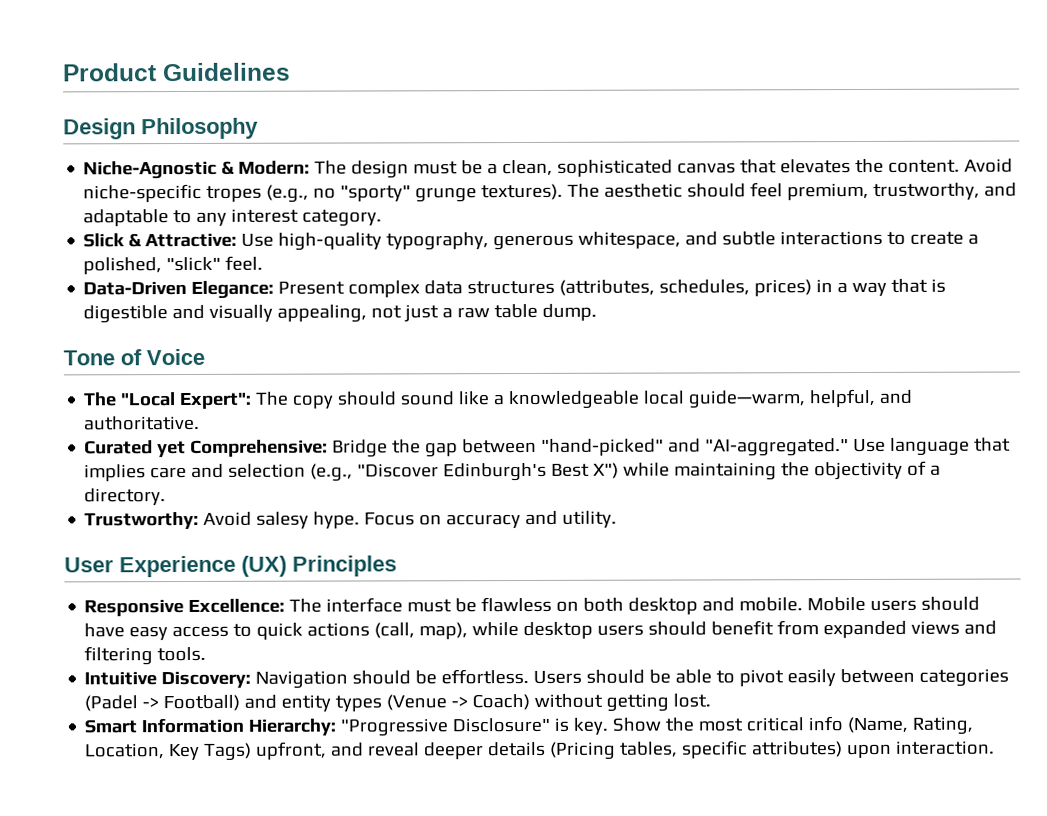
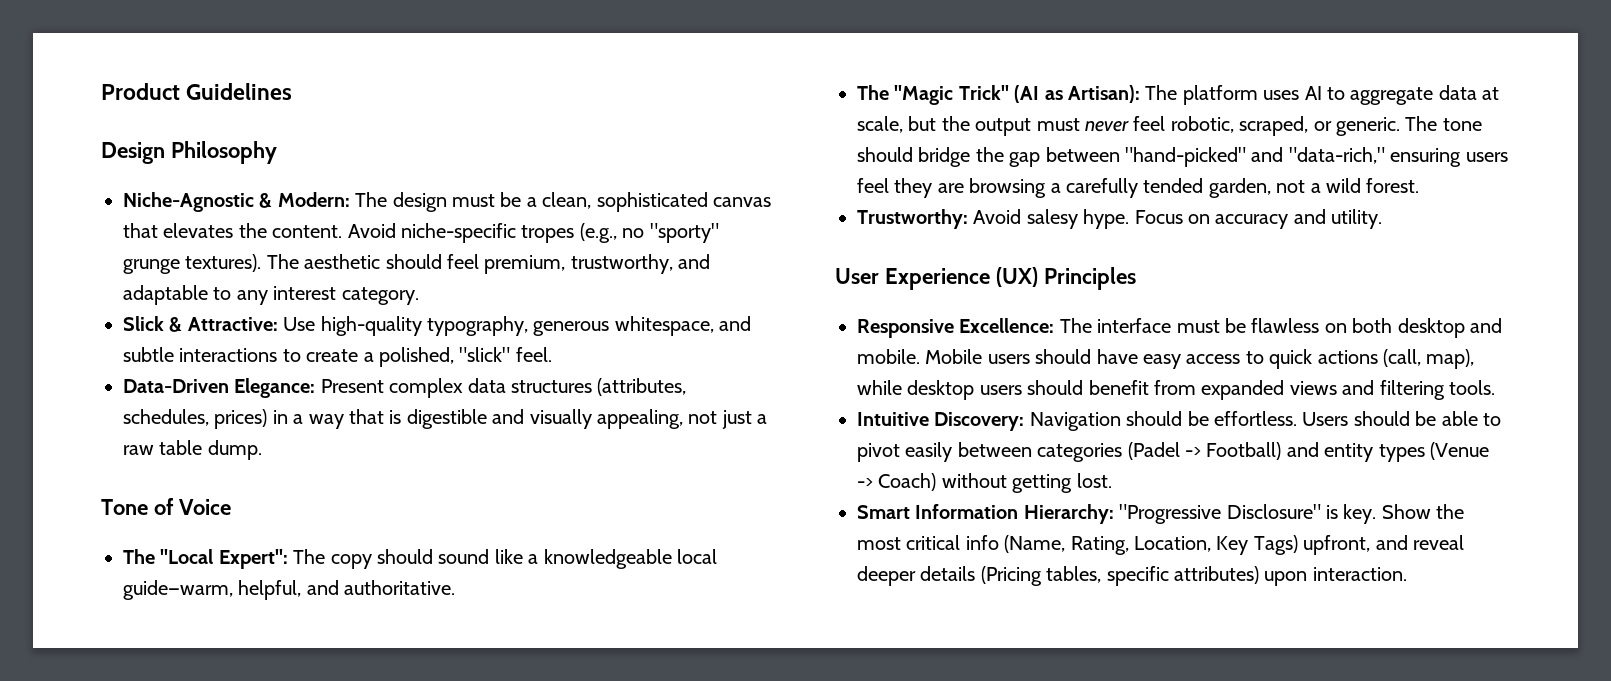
- Curated yet Comprehensive: Bridge the gap between "hand-picked" and "AI-aggregated." Use language that implies care and selection (e.g., "Discover Edinburgh's Best X") while maintaining the objectivity of a directory.
+ The "Magic Trick" (AI as Artisan): The platform uses AI to aggregate data at scale, but the output must never feel robotic, scraped, or generic. The tone should bridge the gap between "hand-picked" and "data-rich," ensuring users feel they are browsing a carefully tended garden, not a wild forest.

